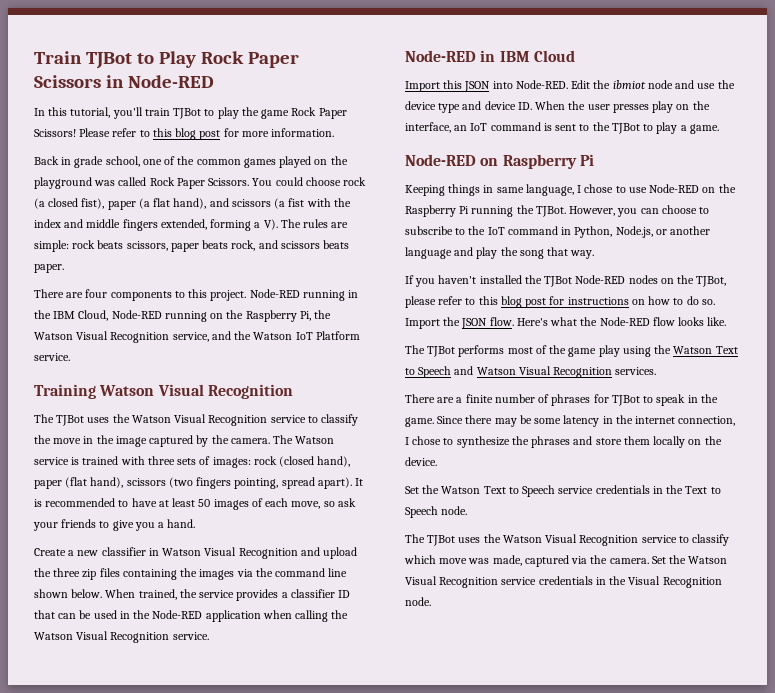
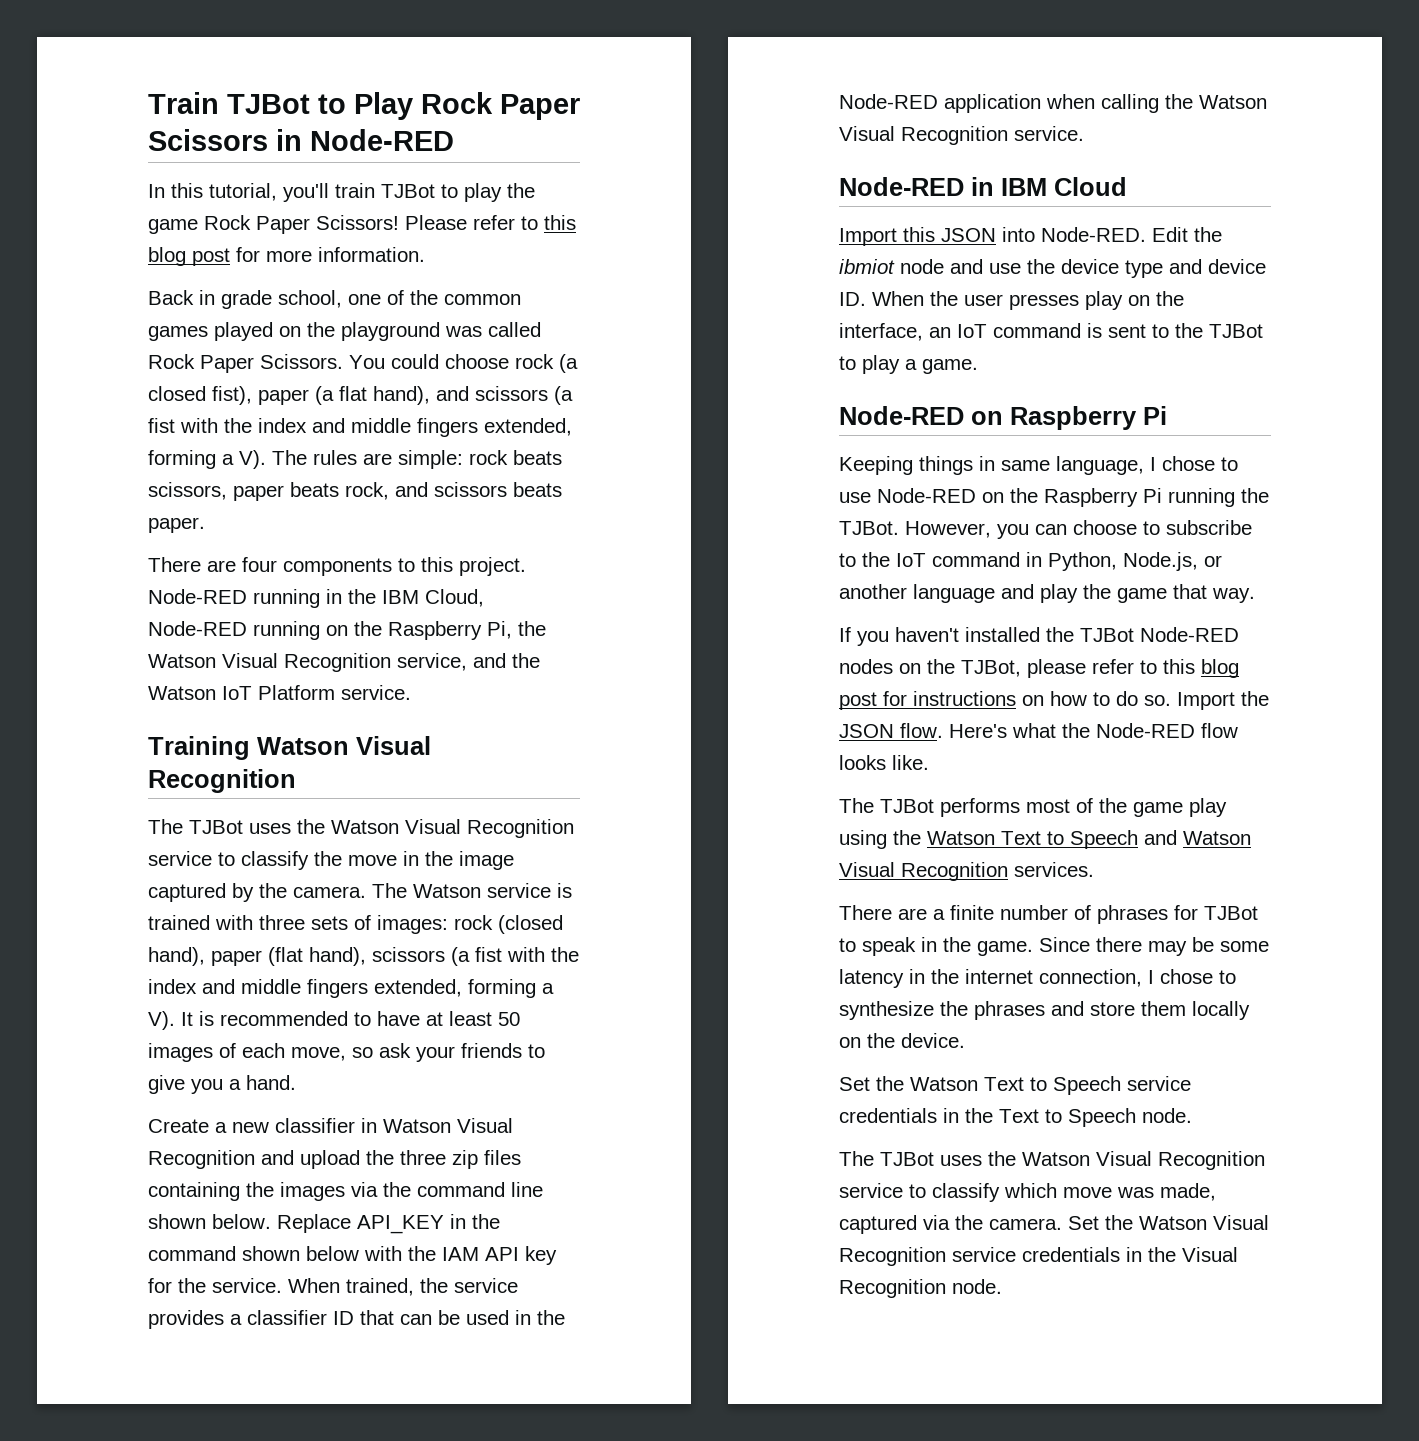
- The Watson service is trained with three sets of images: rock (closed hand), paper (flat hand), scissors (two fingers pointing, spread apart). It is recommended to have at least 50 images of each move, so ask your friends to give you a hand.
+ The Watson service is trained with three sets of images: rock (closed hand), paper (flat hand), scissors (a fist with the index and middle fingers extended, forming a V). It is recommended to have at least 50 images of each move, so ask your friends to give you a hand.
+ Replace API_KEY in the command shown below with the IAM API key for the service.
- However, you can choose to subscribe to the IoT command in Python, Node.js, or another language and play the song that way.
+ However, you can choose to subscribe to the IoT command in Python, Node.js, or another language and play the game that way.

